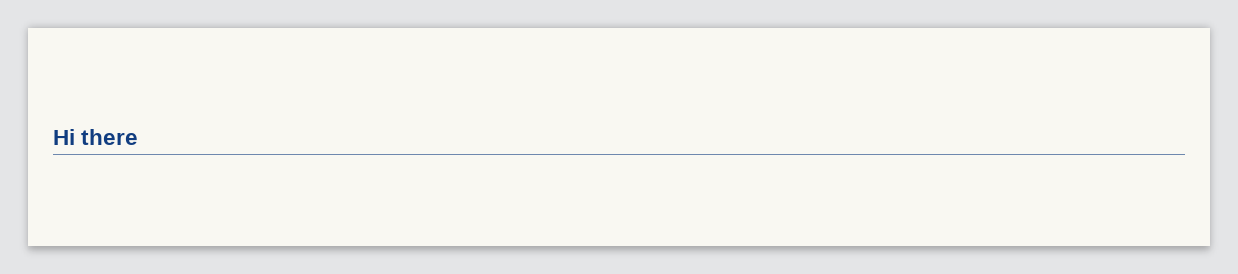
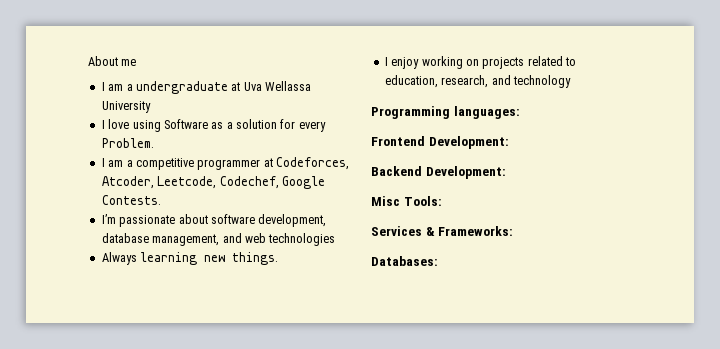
- Hi there
+ About me
+ I am a undergraduate at Uva Wellassa University
+ I love using Software as a solution for every Problem.
+ I am a competitive programmer at Codeforces, Atcoder, Leetcode, Codechef, Google Contests.
+ I’m passionate about software development, database management, and web technologies
+ Always learning new things.
+ I enjoy working on projects related to education, research, and technology
+ Programming languages:
+ Frontend Development:
+ Backend Development:
+ Misc Tools:
+ Services & Frameworks:
+ Databases:

